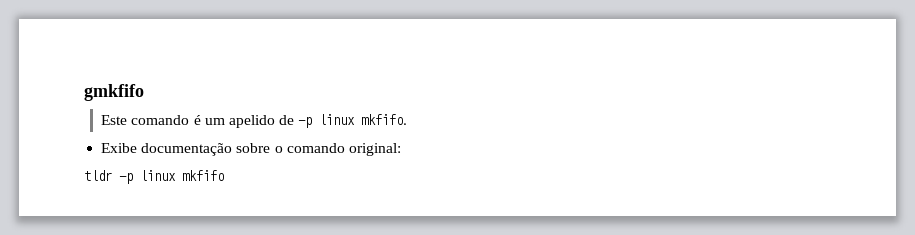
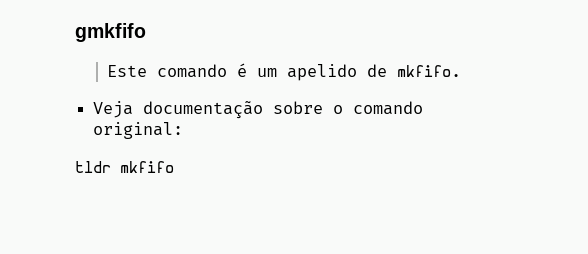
- Este comando é um apelido de -p linux mkfifo.
+ Este comando é um apelido de mkfifo.
- Exibe documentação sobre o comando original:
+ Veja documentação sobre o comando original:
- tldr -p linux mkfifo
+ tldr mkfifo

